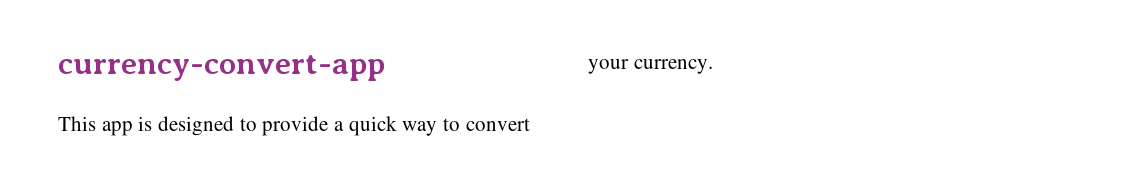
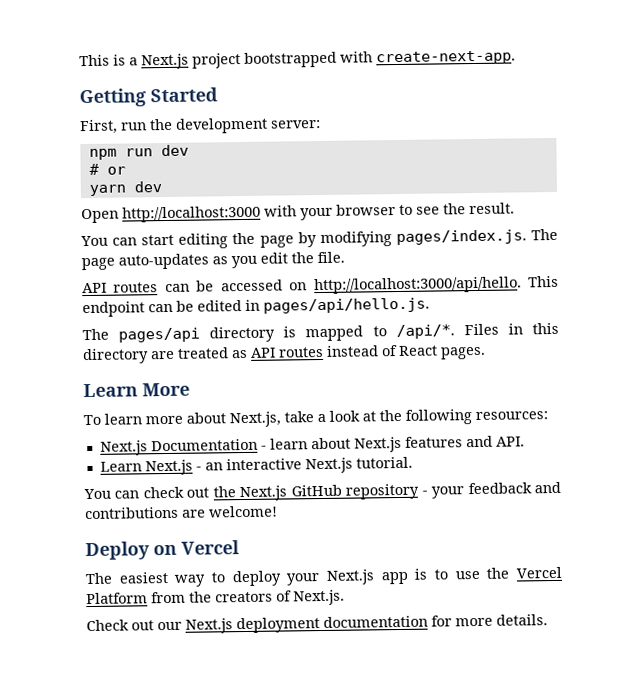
- currency-convert-app
- This app is designed to provide a quick way to convert your currency.
+ This is a Next.js project bootstrapped with create-next-app.
+ Getting Started
+ First, run the development server:
+ npm run dev
+ # or
+ yarn dev
+ Open http://localhost:3000 with your browser to see the result.
+ You can start editing the page by modifying pages/index.js. The page auto-updates as you edit the file.
+ API routes can be accessed on http://localhost:3000/api/hello. This endpoint can be edited in pages/api/hello.js.
+ The pages/api directory is mapped to /api/*. Files in this directory are treated as API routes instead of React pages.
+ Learn More
+ To learn more about Next.js, take a look at the following resources:
+ Next.js Documentation - learn about Next.js features and API.
+ Learn Next.js - an interactive Next.js tutorial.
+ You can check out the Next.js GitHub repository - your feedback and contributions are welcome!
+ Deploy on Vercel
+ The easiest way to deploy your Next.js app is to use the Vercel Platform from the creators of Next.js.
+ Check out our Next.js deployment documentation for more details.

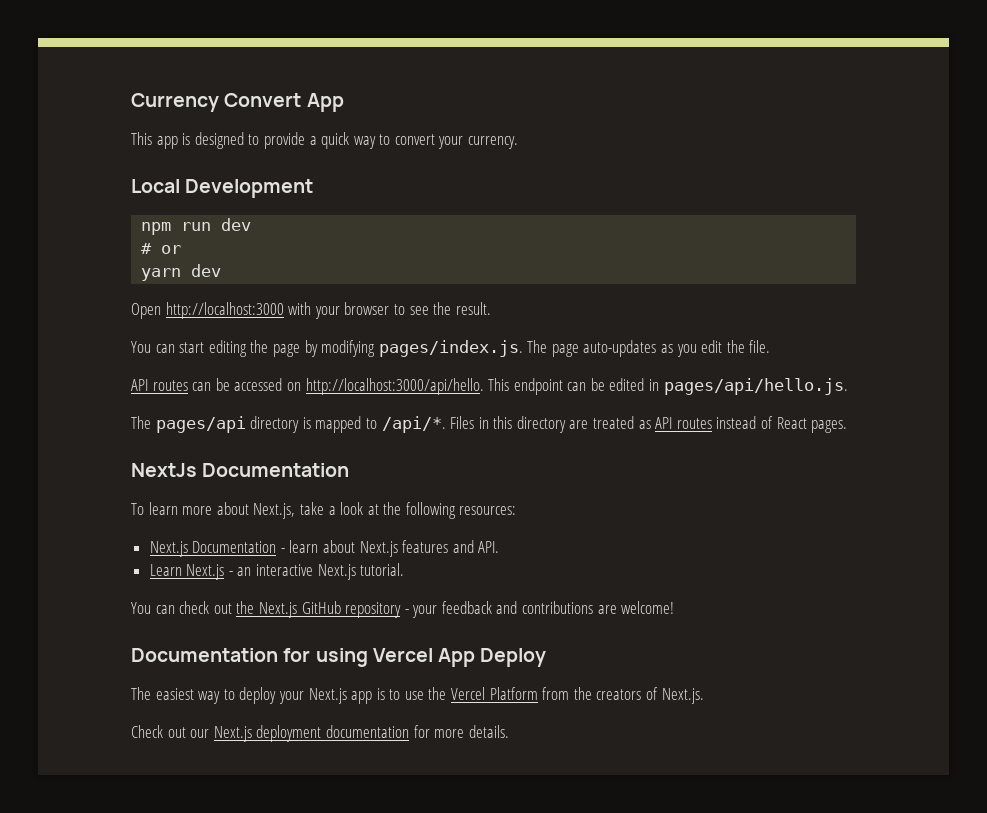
- This is a Next.js project bootstrapped with create-next-app.
- Getting Started
- First, run the development server:
+ Currency Convert App
+ This app is designed to provide a quick way to convert your currency.
+ Local Development
- Learn More
+ NextJs Documentation
- Deploy on Vercel
+ Documentation for using Vercel App Deploy

